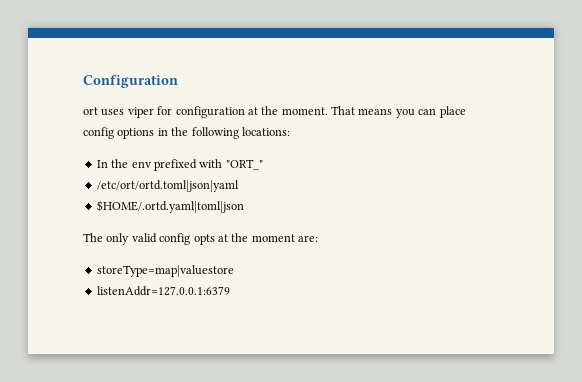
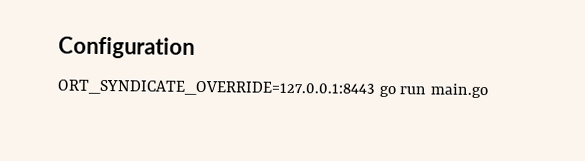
- ort uses viper for configuration at the moment. That means you can place config options in the following locations:
- In the env prefixed with "ORT_"
- /etc/ort/ortd.toml|json|yaml
- $HOME/.ortd.yaml|toml|json
- The only valid config opts at the moment are:
- storeType=map|valuestore
- listenAddr=127.0.0.1:6379
+ ORT_SYNDICATE_OVERRIDE=127.0.0.1:8443 go run main.go

